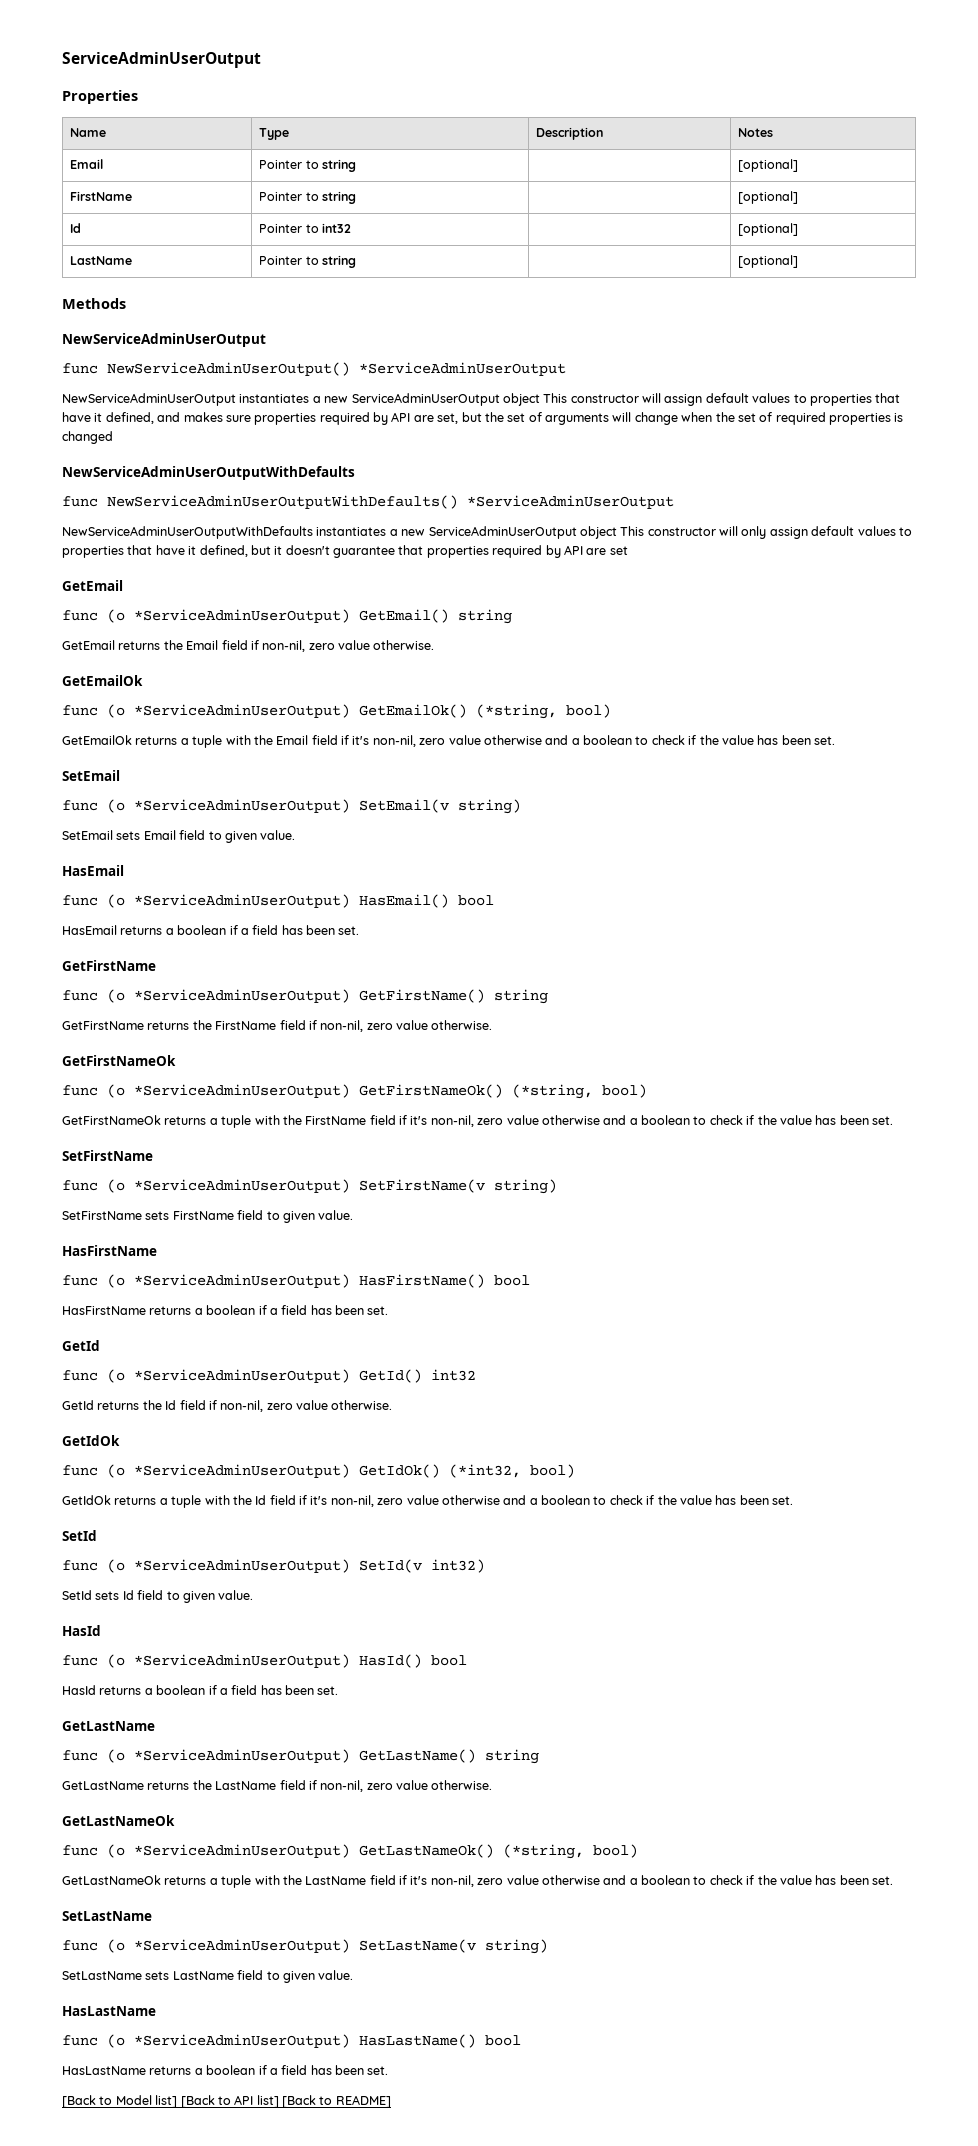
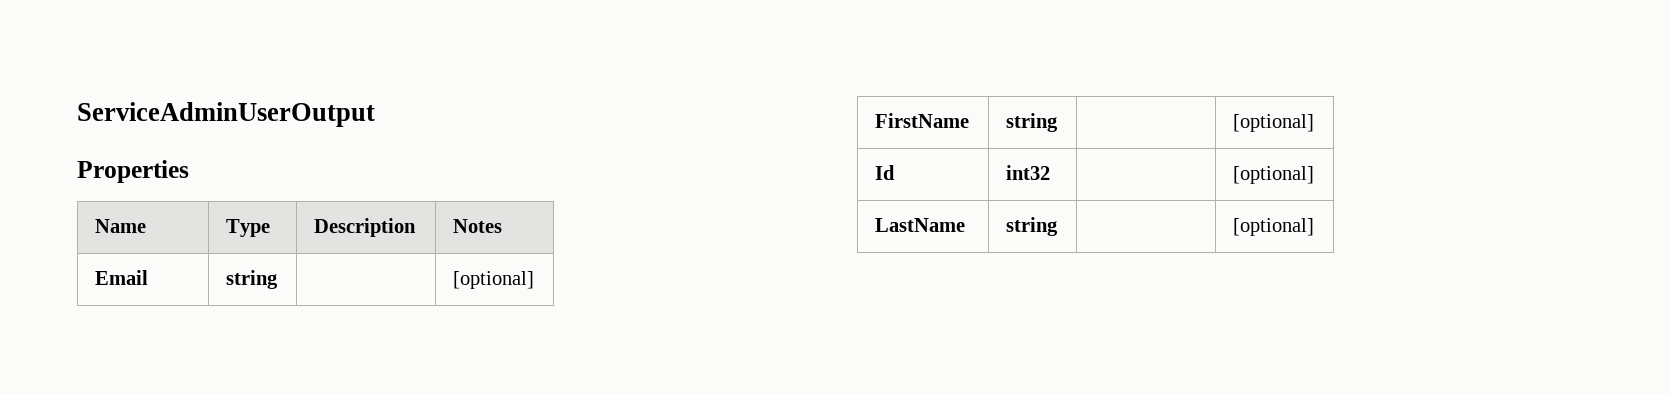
- Email | Pointer to string | | [optional]
+ Email | string | | [optional]
- FirstName | Pointer to string | | [optional]
+ FirstName | string | | [optional]
- Id | Pointer to int32 | | [optional]
+ Id | int32 | | [optional]
- LastName | Pointer to string | | [optional]
- Methods
- NewServiceAdminUserOutput
- func NewServiceAdminUserOutput() *ServiceAdminUserOutput
- NewServiceAdminUserOutput instantiates a new ServiceAdminUserOutput object This constructor will assign default values to properties that have it defined, and makes sure properties required by API are set, but the set of arguments will change when the set of required properties is changed
- NewServiceAdminUserOutputWithDefaults
- func NewServiceAdminUserOutputWithDefaults() *ServiceAdminUserOutput
- NewServiceAdminUserOutputWithDefaults instantiates a new ServiceAdminUserOutput object This constructor will only assign default values to properties that have it defined, but it doesn't guarantee that properties required by API are set
- GetEmail
- func (o *ServiceAdminUserOutput) GetEmail() string
- GetEmail returns the Email field if non-nil, zero value otherwise.
- GetEmailOk
- func (o *ServiceAdminUserOutput) GetEmailOk() (*string, bool)
- GetEmailOk returns a tuple with the Email field if it's non-nil, zero value otherwise and a boolean to check if the value has been set.
- SetEmail
- func (o *ServiceAdminUserOutput) SetEmail(v string)
- SetEmail sets Email field to given value.
- HasEmail
- func (o *ServiceAdminUserOutput) HasEmail() bool
- HasEmail returns a boolean if a field has been set.
- GetFirstName
- func (o *ServiceAdminUserOutput) GetFirstName() string
- GetFirstName returns the FirstName field if non-nil, zero value otherwise.
- GetFirstNameOk
- func (o *ServiceAdminUserOutput) GetFirstNameOk() (*string, bool)
- GetFirstNameOk returns a tuple with the FirstName field if it's non-nil, zero value otherwise and a boolean to check if the value has been set.
- SetFirstName
- func (o *ServiceAdminUserOutput) SetFirstName(v string)
- SetFirstName sets FirstName field to given value.
- HasFirstName
- func (o *ServiceAdminUserOutput) HasFirstName() bool
- HasFirstName returns a boolean if a field has been set.
- GetId
- func (o *ServiceAdminUserOutput) GetId() int32
- GetId returns the Id field if non-nil, zero value otherwise.
- GetIdOk
- func (o *ServiceAdminUserOutput) GetIdOk() (*int32, bool)
- GetIdOk returns a tuple with the Id field if it's non-nil, zero value otherwise and a boolean to check if the value has been set.
- SetId
- func (o *ServiceAdminUserOutput) SetId(v int32)
- SetId sets Id field to given value.
- HasId
- func (o *ServiceAdminUserOutput) HasId() bool
- HasId returns a boolean if a field has been set.
- GetLastName
- func (o *ServiceAdminUserOutput) GetLastName() string
- GetLastName returns the LastName field if non-nil, zero value otherwise.
- GetLastNameOk
- func (o *ServiceAdminUserOutput) GetLastNameOk() (*string, bool)
- GetLastNameOk returns a tuple with the LastName field if it's non-nil, zero value otherwise and a boolean to check if the value has been set.
- SetLastName
- func (o *ServiceAdminUserOutput) SetLastName(v string)
- SetLastName sets LastName field to given value.
- HasLastName
- func (o *ServiceAdminUserOutput) HasLastName() bool
- HasLastName returns a boolean if a field has been set.
- [Back to Model list] [Back to API list] [Back to README]
+ LastName | string | | [optional]

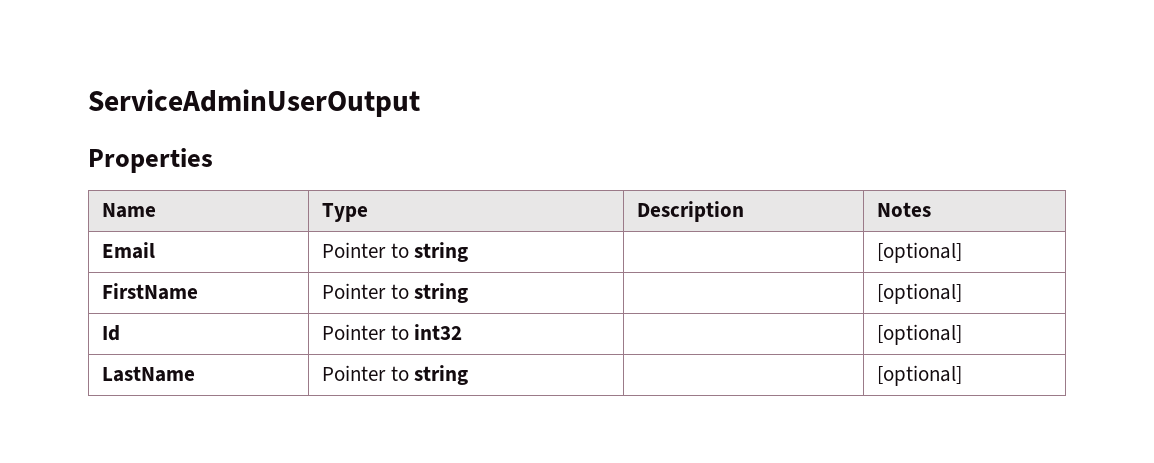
- Email | string | | [optional]
+ Email | Pointer to string | | [optional]
- FirstName | string | | [optional]
+ FirstName | Pointer to string | | [optional]
- Id | int32 | | [optional]
+ Id | Pointer to int32 | | [optional]
- LastName | string | | [optional]
+ LastName | Pointer to string | | [optional]

